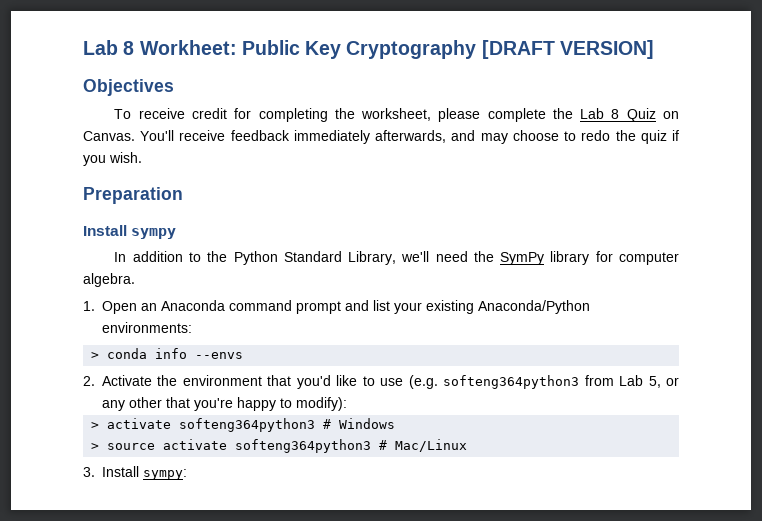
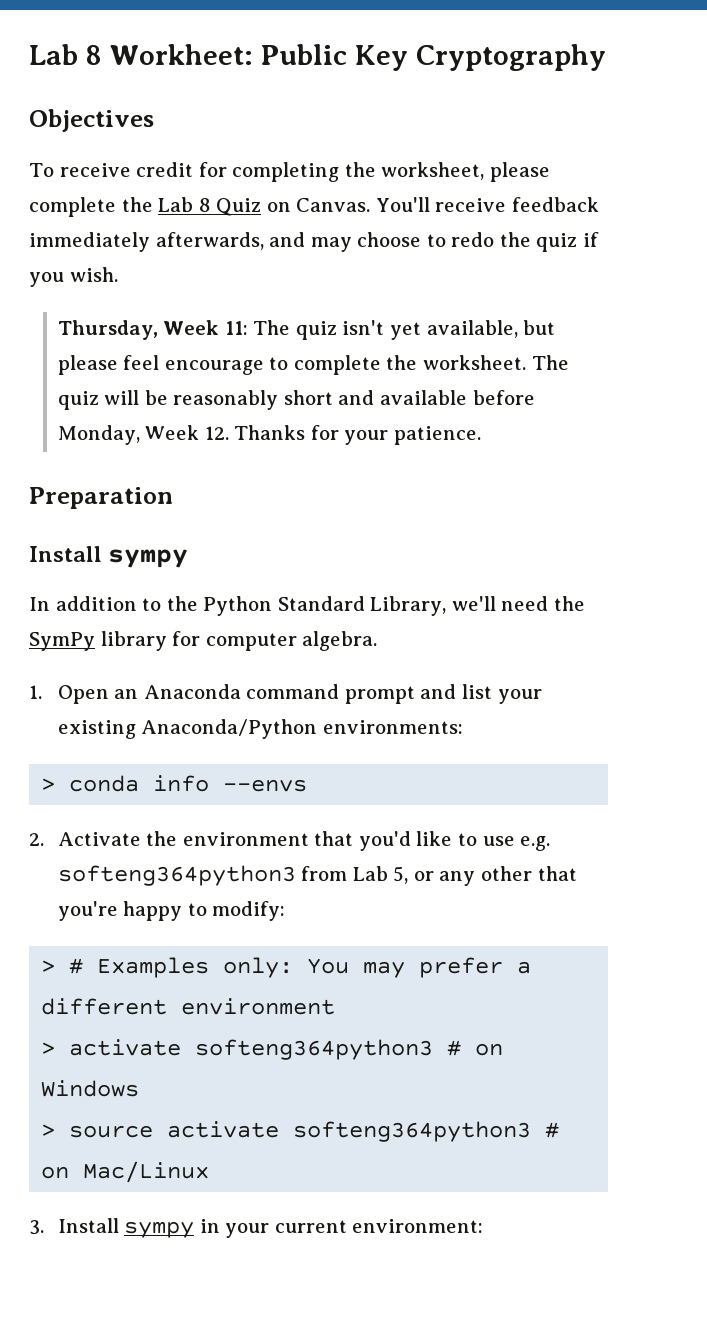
- Lab 8 Workheet: Public Key Cryptography [DRAFT VERSION]
+ Lab 8 Workheet: Public Key Cryptography
+ Thursday, Week 11: The quiz isn't yet available, but please feel encourage to complete the worksheet. The quiz will be reasonably short and available before Monday, Week 12. Thanks for your patience.
- 2. Activate the environment that you'd like to use (e.g. softeng364python3 from Lab 5, or any other that you're happy to modify):
+ 2. Activate the environment that you'd like to use e.g. softeng364python3 from Lab 5, or any other that you're happy to modify:
+ > # Examples only: You may prefer a different environment
- > activate softeng364python3 # Windows
+ > activate softeng364python3 # on Windows
- > source activate softeng364python3 # Mac/Linux
+ > source activate softeng364python3 # on Mac/Linux
- 3. Install sympy:
+ 3. Install sympy in your current environment:

